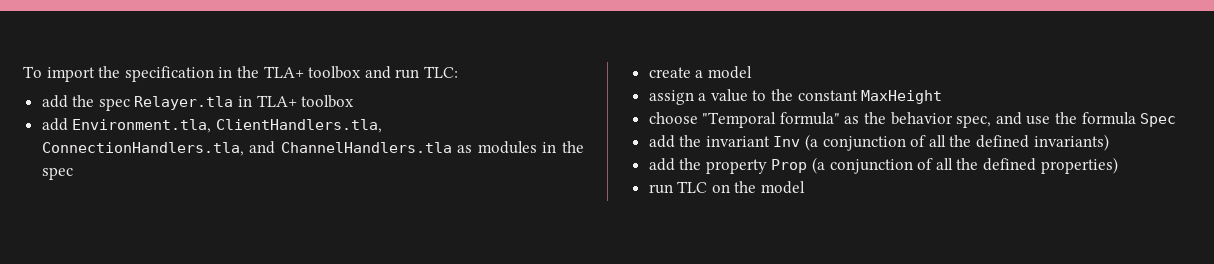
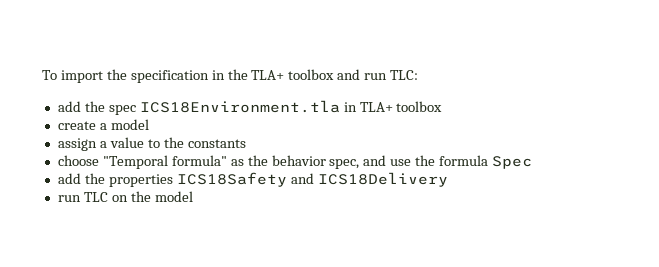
- add the spec Relayer.tla in TLA+ toolbox
+ add the spec ICS18Environment.tla in TLA+ toolbox
- add Environment.tla, ClientHandlers.tla, ConnectionHandlers.tla, and ChannelHandlers.tla as modules in the spec
- assign a value to the constant MaxHeight
+ assign a value to the constants
- add the invariant Inv (a conjunction of all the defined invariants)
- add the property Prop (a conjunction of all the defined properties)
+ add the properties ICS18Safety and ICS18Delivery

